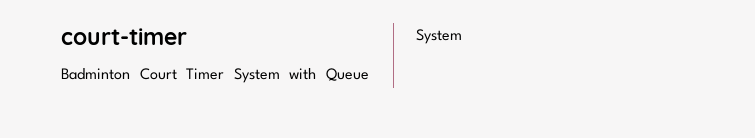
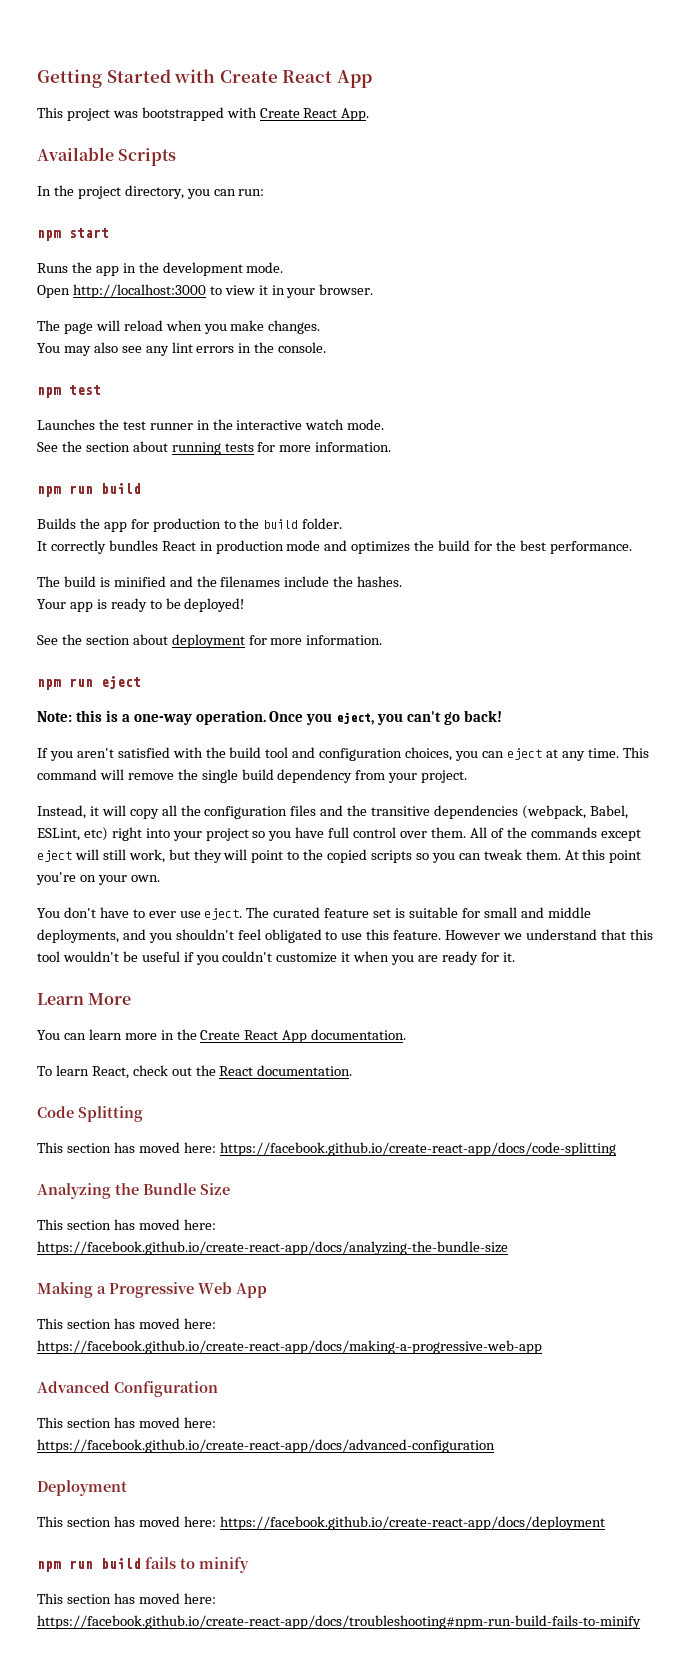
- court-timer
- Badminton Court Timer System with Queue System
+ Getting Started with Create React App
+ This project was bootstrapped with Create React App.
+ Available Scripts
+ In the project directory, you can run:
+ npm start
+ Runs the app in the development mode.
+ Open http://localhost:3000 to view it in your browser.
+ The page will reload when you make changes.
+ You may also see any lint errors in the console.
+ npm test
+ Launches the test runner in the interactive watch mode.
+ See the section about running tests for more information.
+ npm run build
+ Builds the app for production to the build folder.
+ It correctly bundles React in production mode and optimizes the build for the best performance.
+ The build is minified and the filenames include the hashes.
+ Your app is ready to be deployed!
+ See the section about deployment for more information.
+ npm run eject
+ Note: this is a one-way operation. Once you eject, you can't go back!
+ If you aren't satisfied with the build tool and configuration choices, you can eject at any time. This command will remove the single build dependency from your project.
+ Instead, it will copy all the configuration files and the transitive dependencies (webpack, Babel, ESLint, etc) right into your project so you have full control over them. All of the commands except eject will still work, but they will point to the copied scripts so you can tweak them. At this point you're on your own.
+ You don't have to ever use eject. The curated feature set is suitable for small and middle deployments, and you shouldn't feel obligated to use this feature. However we understand that this tool wouldn't be useful if you couldn't customize it when you are ready for it.
+ Learn More
+ You can learn more in the Create React App documentation.
+ To learn React, check out the React documentation.
+ Code Splitting
+ This section has moved here: https://facebook.github.io/create-react-app/docs/code-splitting
+ Analyzing the Bundle Size
+ This section has moved here: https://facebook.github.io/create-react-app/docs/analyzing-the-bundle-size
+ Making a Progressive Web App
+ This section has moved here: https://facebook.github.io/create-react-app/docs/making-a-progressive-web-app
+ Advanced Configuration
+ This section has moved here: https://facebook.github.io/create-react-app/docs/advanced-configuration
+ Deployment
+ This section has moved here: https://facebook.github.io/create-react-app/docs/deployment
+ npm run build fails to minify
+ This section has moved here: https://facebook.github.io/create-react-app/docs/troubleshooting#npm-run-build-fails-to-minify

